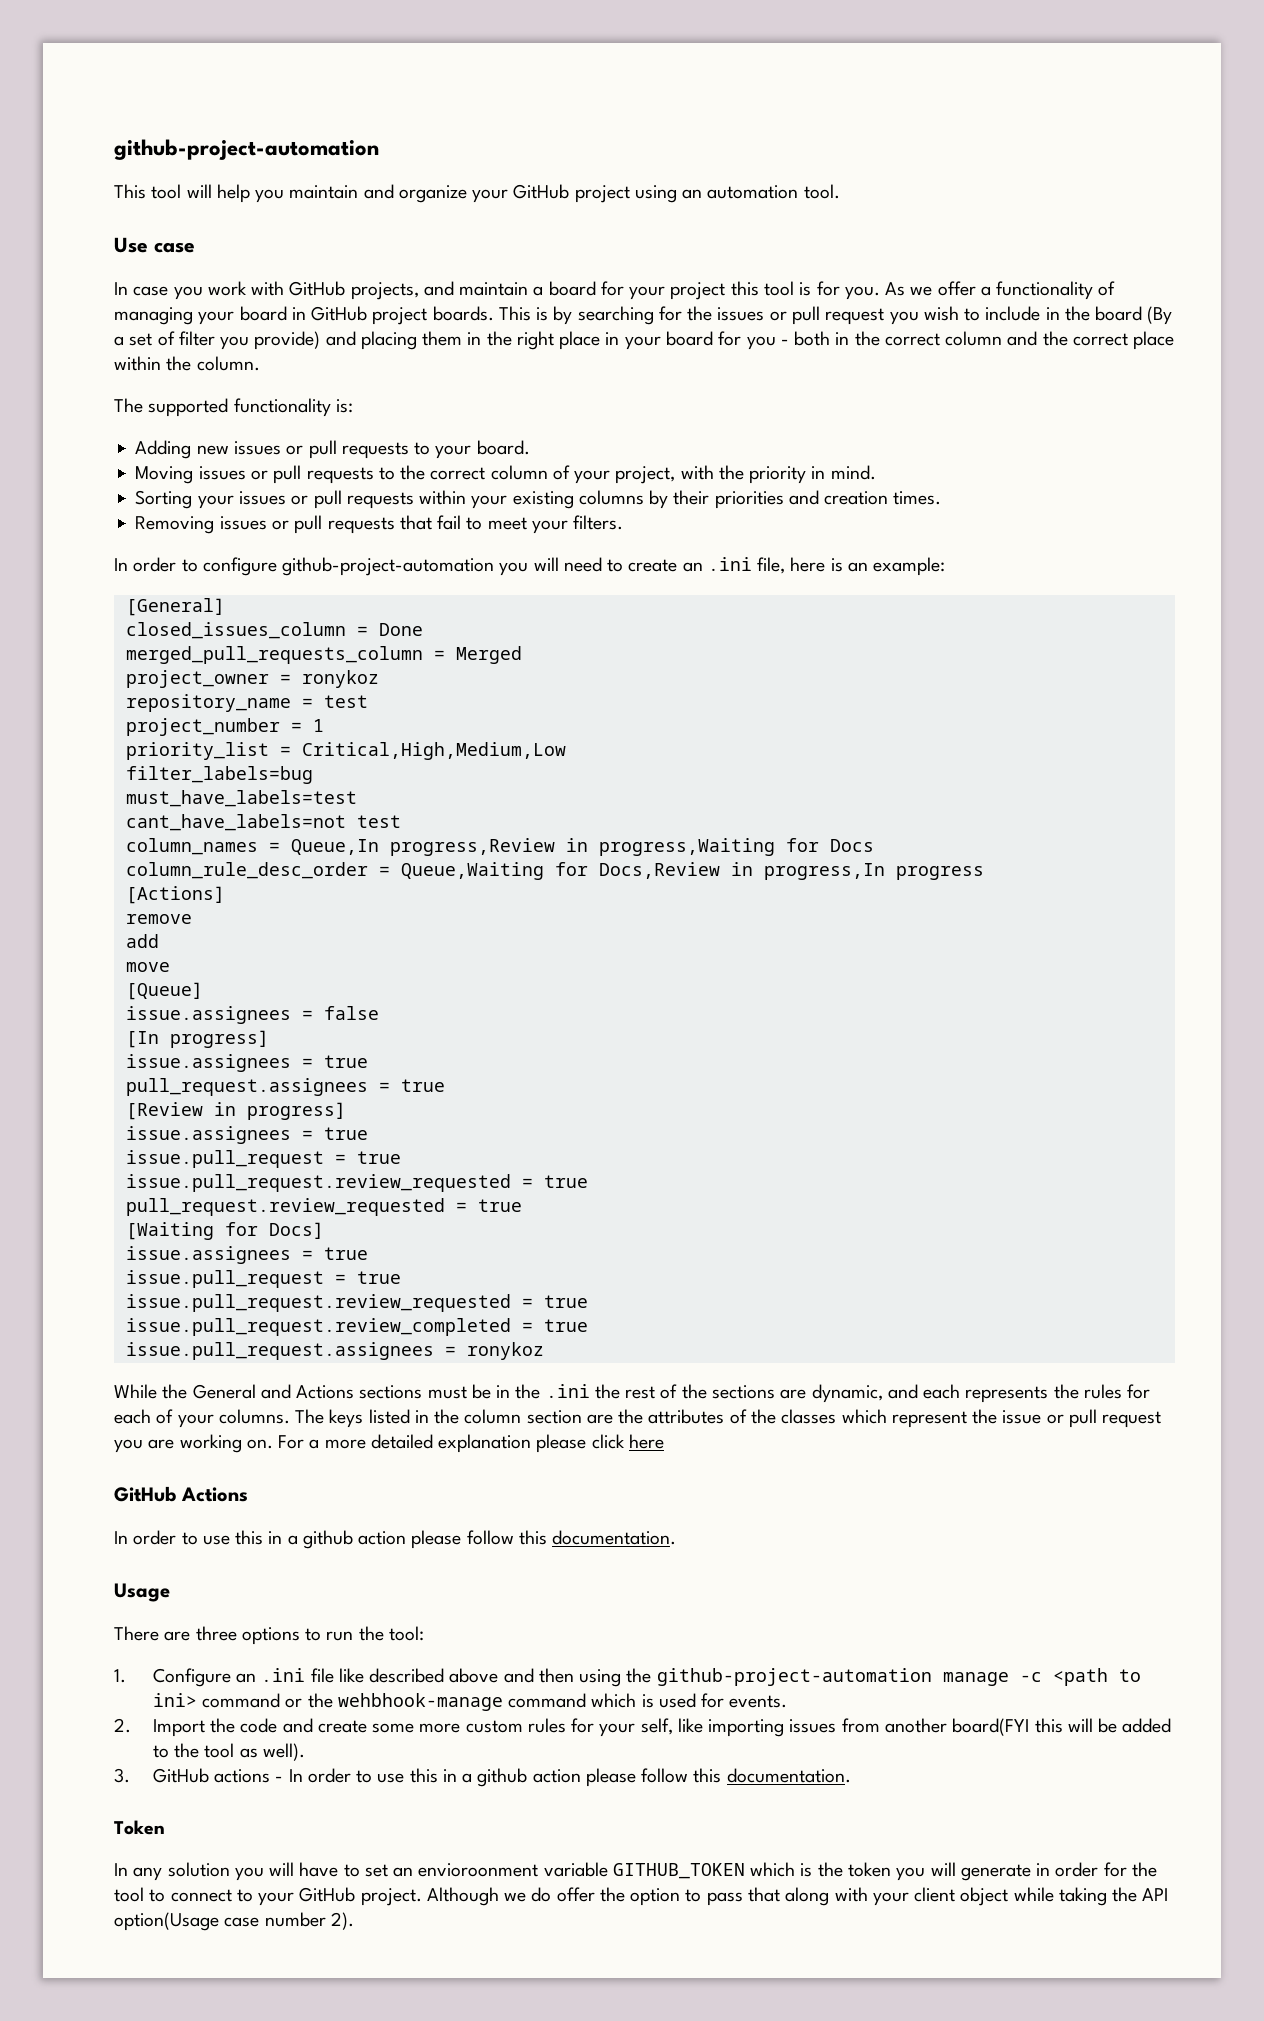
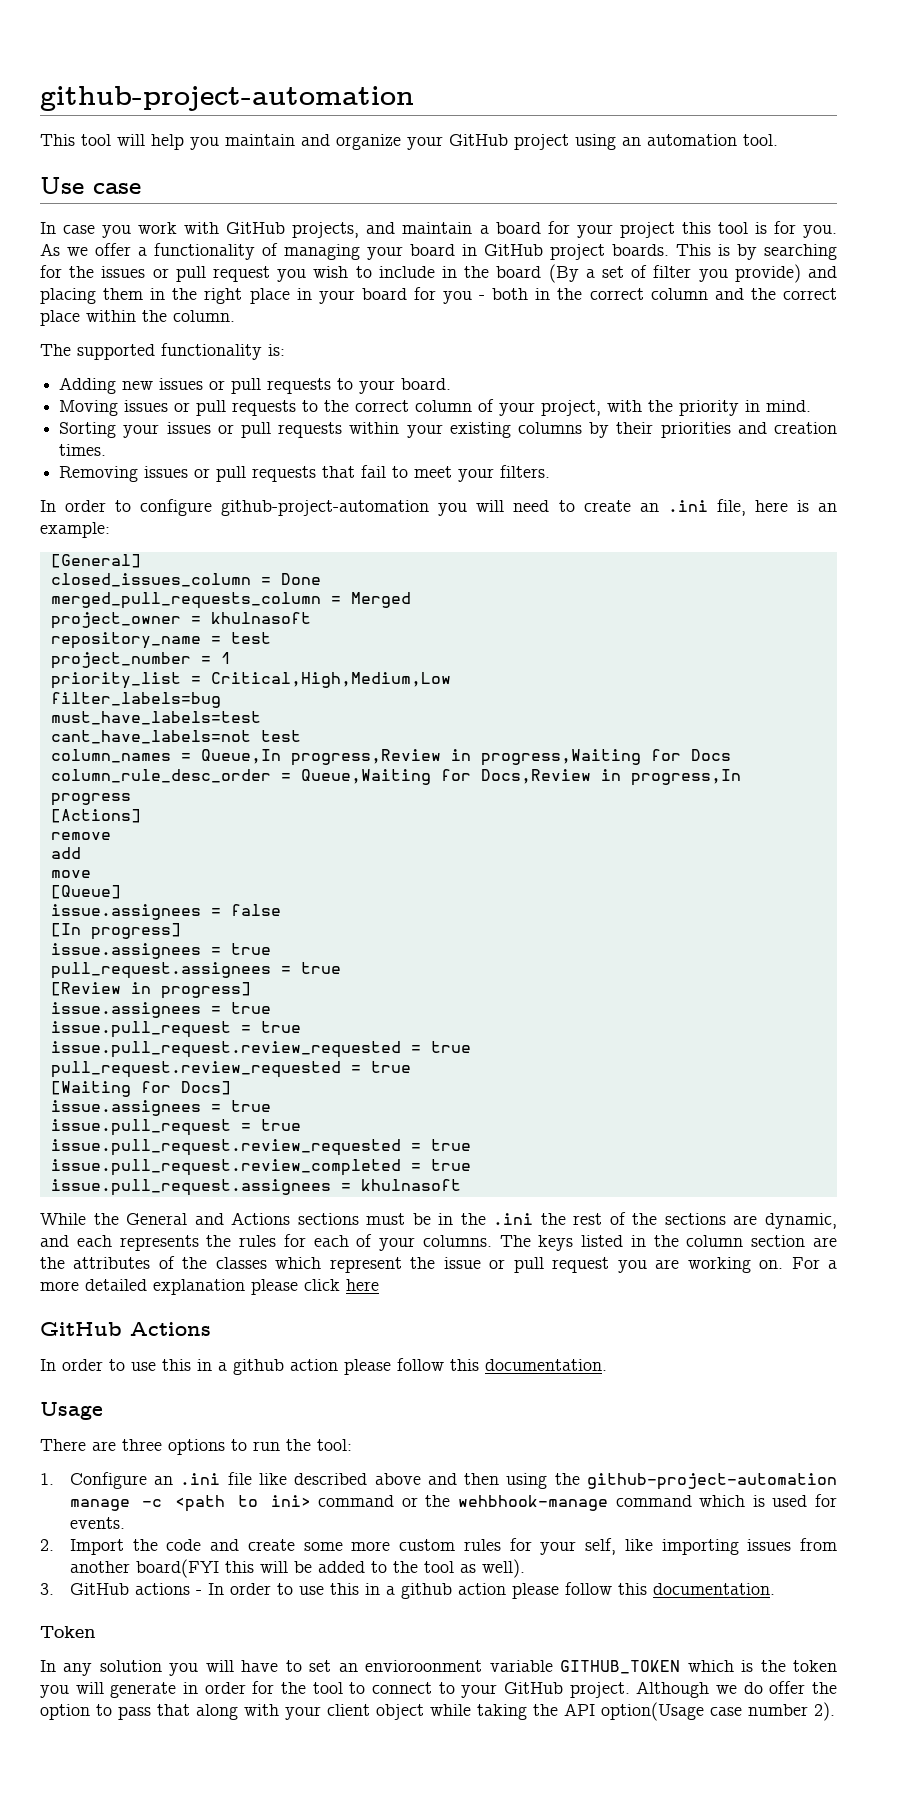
- project_owner = ronykoz
+ project_owner = khulnasoft
- issue.pull_request.assignees = ronykoz
+ issue.pull_request.assignees = khulnasoft

